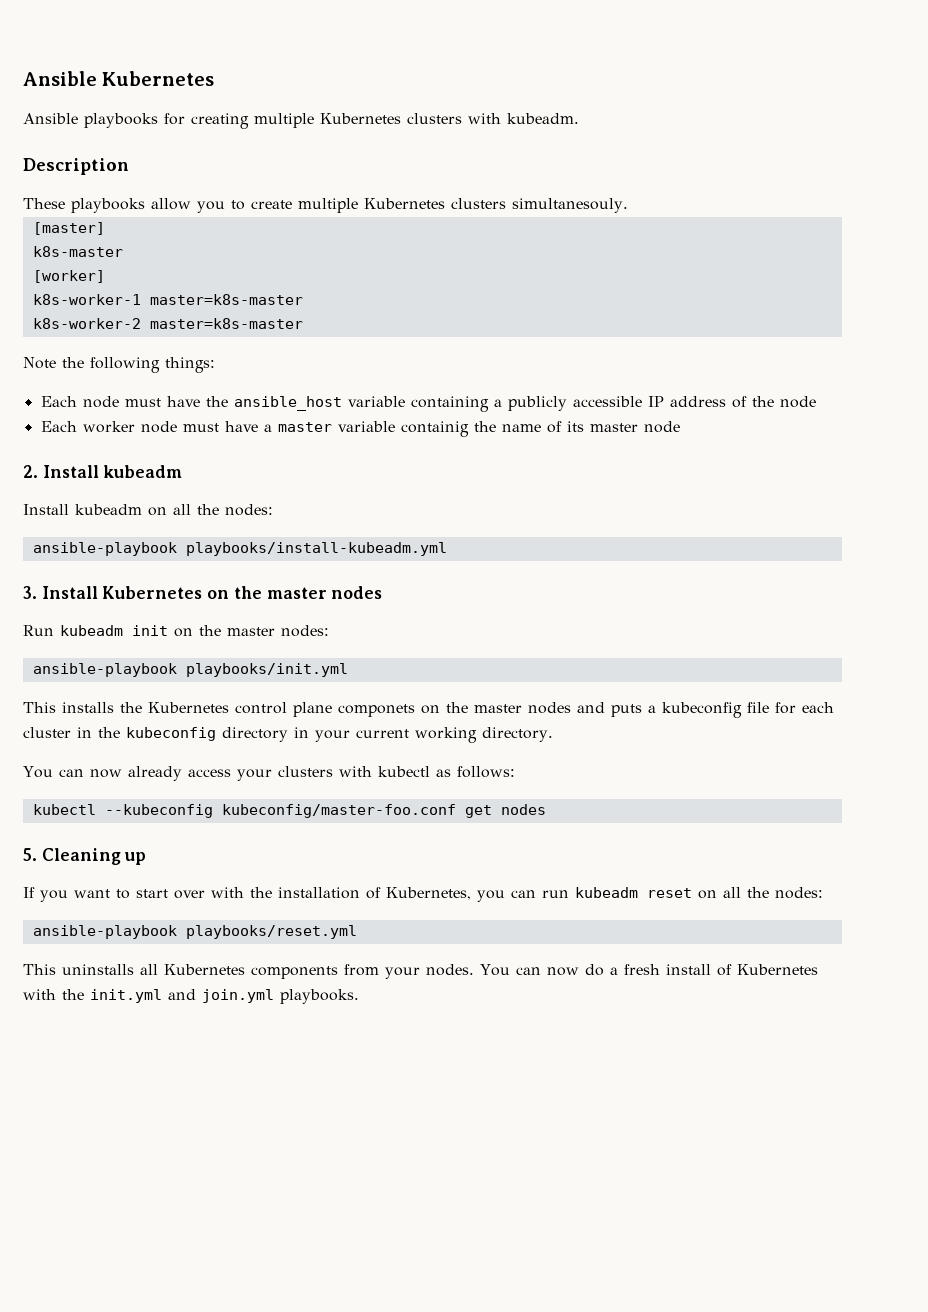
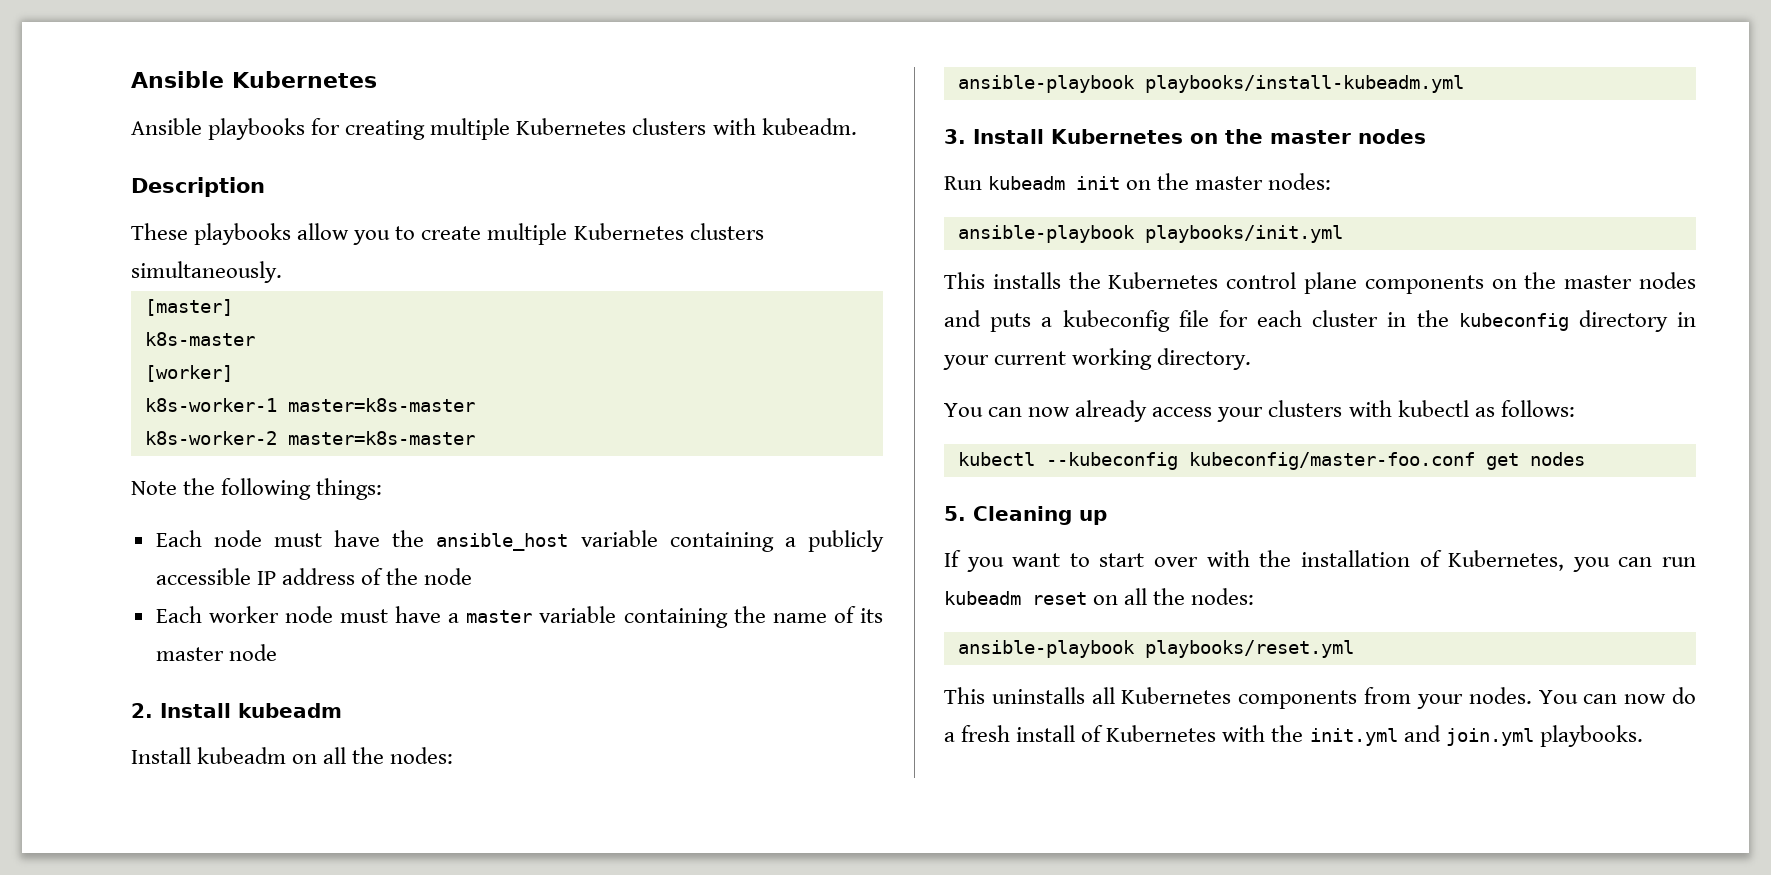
- These playbooks allow you to create multiple Kubernetes clusters simultanesouly.
+ These playbooks allow you to create multiple Kubernetes clusters simultaneously.
- Each worker node must have a master variable containig the name of its master node
+ Each worker node must have a master variable containing the name of its master node
- This installs the Kubernetes control plane componets on the master nodes and puts a kubeconfig file for each cluster in the kubeconfig directory in your current working directory.
+ This installs the Kubernetes control plane components on the master nodes and puts a kubeconfig file for each cluster in the kubeconfig directory in your current working directory.

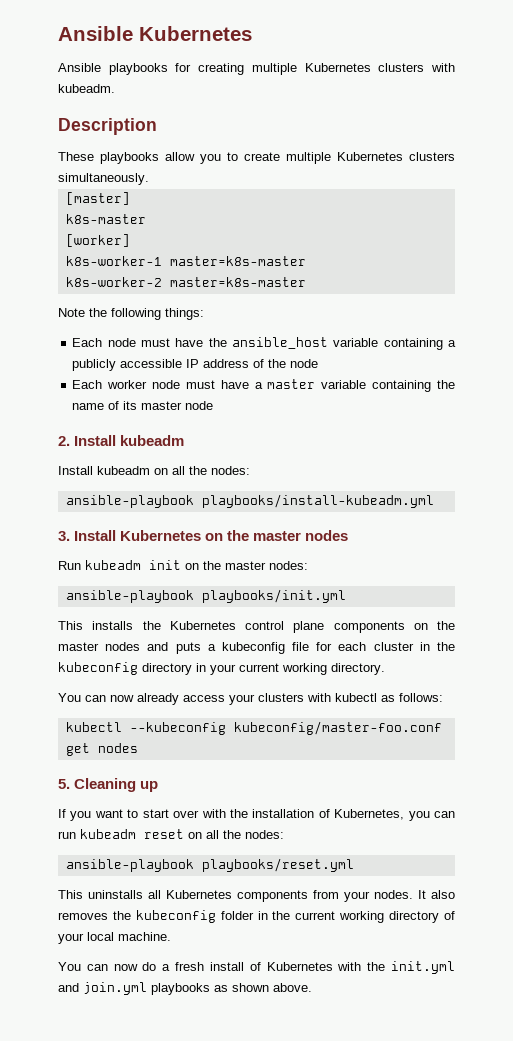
- This uninstalls all Kubernetes components from your nodes. You can now do a fresh install of Kubernetes with the init.yml and join.yml playbooks.
+ This uninstalls all Kubernetes components from your nodes. It also removes the kubeconfig folder in the current working directory of your local machine.
+ You can now do a fresh install of Kubernetes with the init.yml and join.yml playbooks as shown above.

